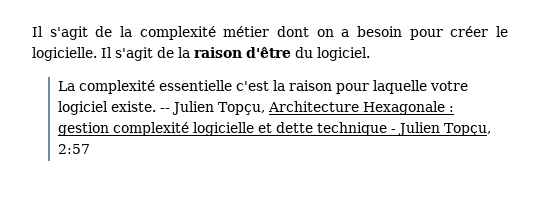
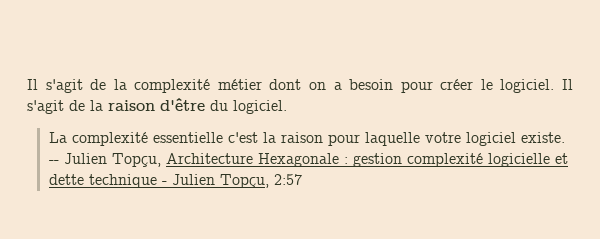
- Il s'agit de la complexité métier dont on a besoin pour créer le logicielle.
+ Il s'agit de la complexité métier dont on a besoin pour créer le logiciel.

